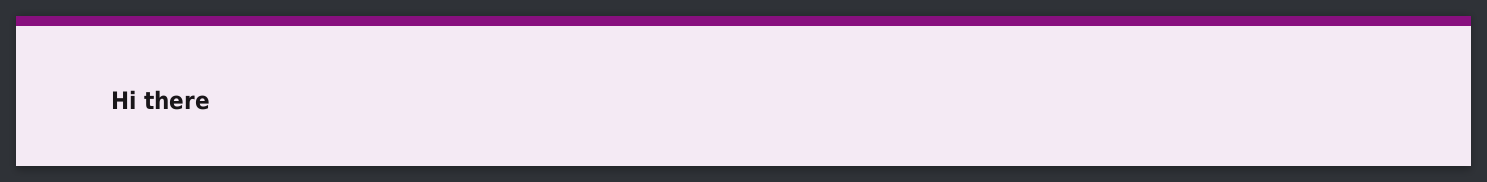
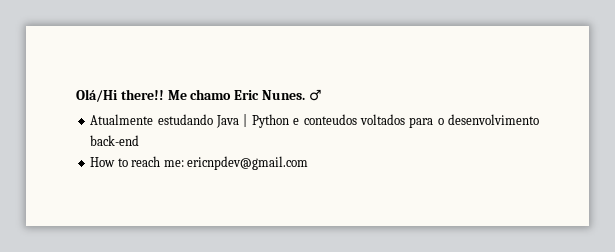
- Hi there
+ Olá/Hi there!! Me chamo Eric Nunes. ♂
+ Atualmente estudando Java | Python e conteudos voltados para o desenvolvimento back-end
+ How to reach me: ericnpdev@gmail.com

